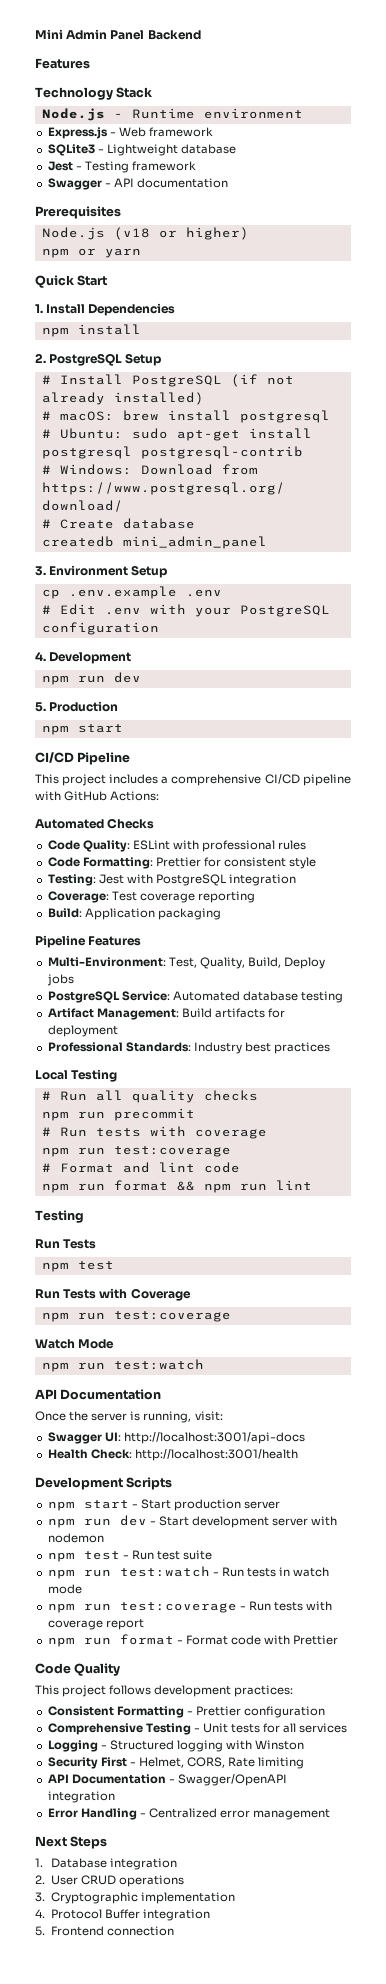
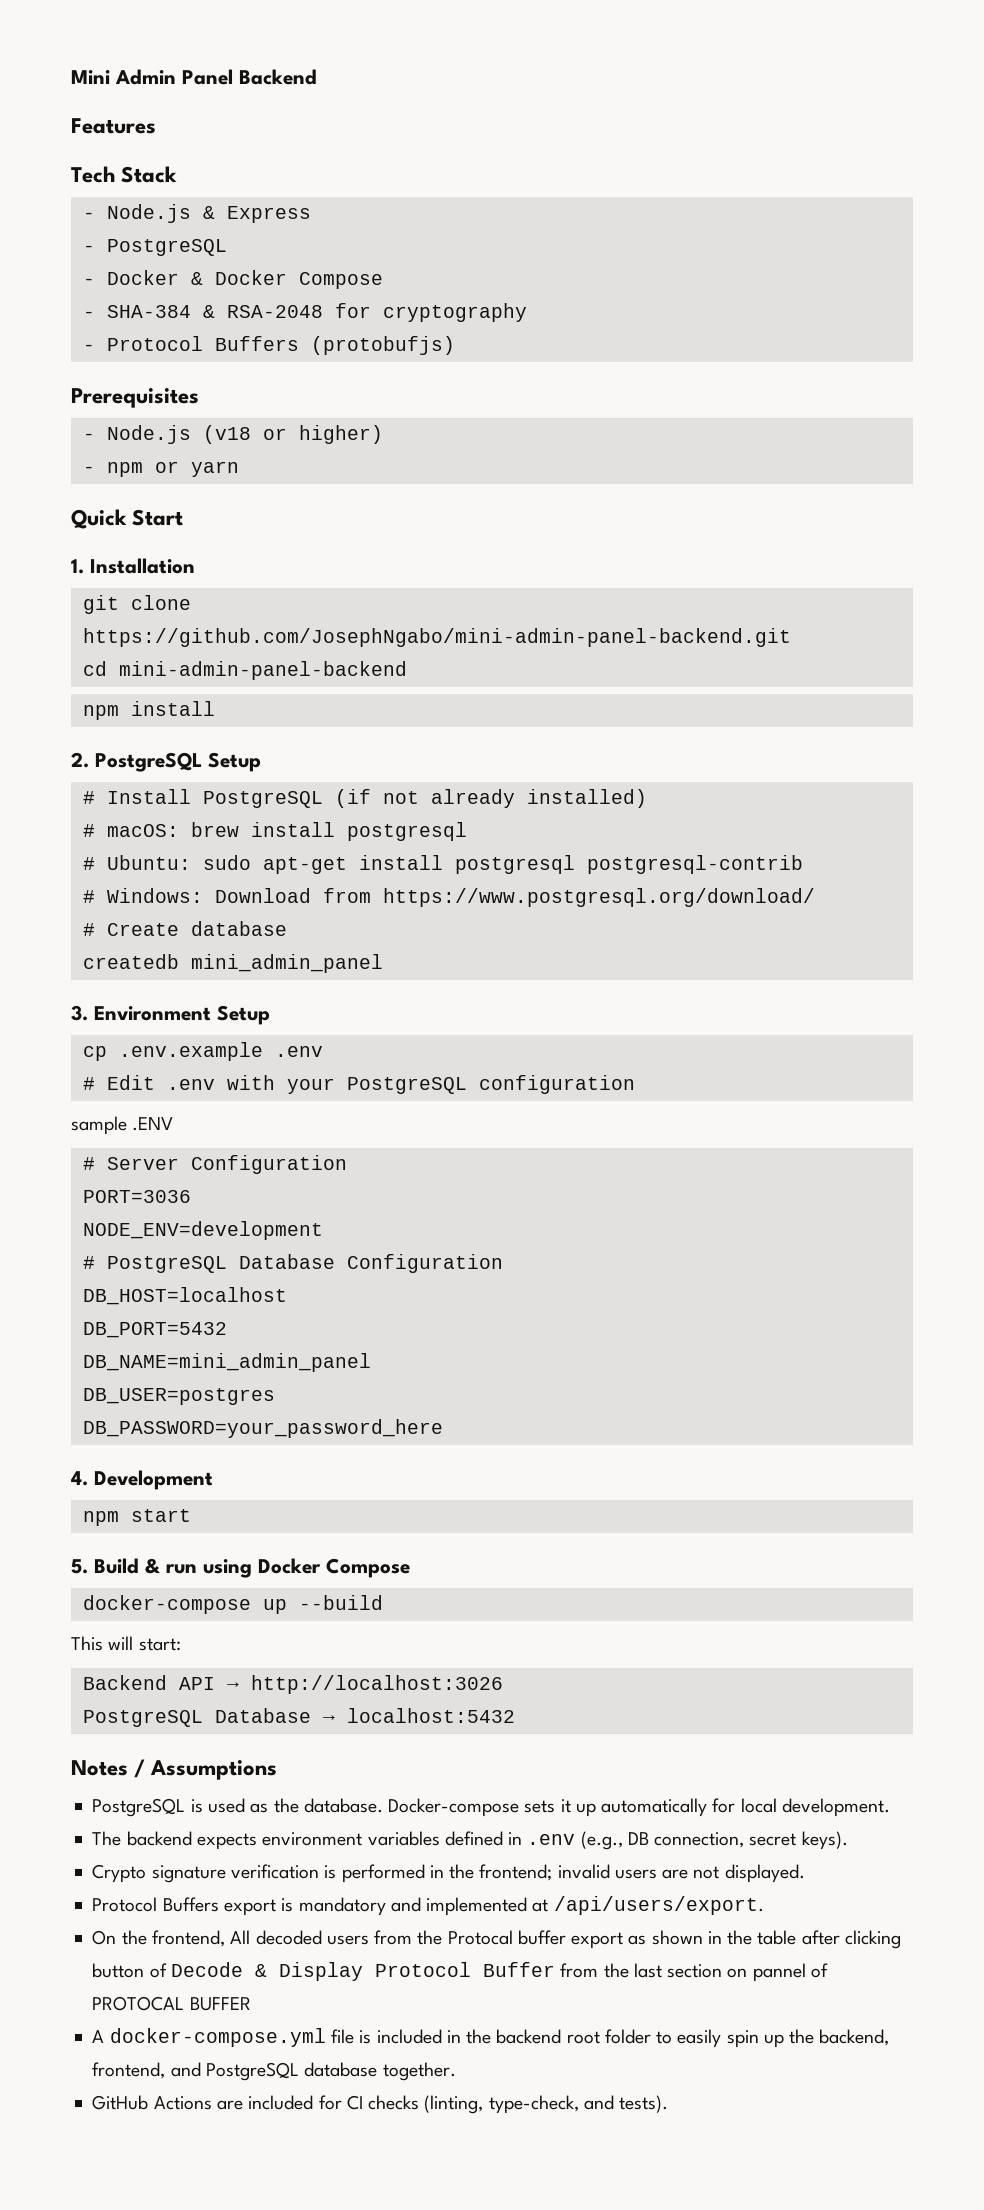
- Technology Stack
+ Tech Stack
- Node.js - Runtime environment
- Express.js - Web framework
- SQLite3 - Lightweight database
- Jest - Testing framework
- Swagger - API documentation
+ - Node.js & Express
+ - PostgreSQL
+ - Docker & Docker Compose
+ - SHA-384 & RSA-2048 for cryptography
+ - Protocol Buffers (protobufjs)
- Node.js (v18 or higher)
+ - Node.js (v18 or higher)
- npm or yarn
+ - npm or yarn
- 1. Install Dependencies
+ 1. Installation
+ git clone https://github.com/JosephNgabo/mini-admin-panel-backend.git
+ cd mini-admin-panel-backend
+ sample .ENV
+ # Server Configuration
+ PORT=3036
+ NODE_ENV=development
+ # PostgreSQL Database Configuration
+ DB_HOST=localhost
+ DB_PORT=5432
+ DB_NAME=mini_admin_panel
+ DB_USER=postgres
+ DB_PASSWORD=your_password_here
  4. Development
- npm run dev
- 5. Production
  npm start
- CI/CD Pipeline
- This project includes a comprehensive CI/CD pipeline with GitHub Actions:
- Automated Checks
- Code Quality: ESLint with professional rules
- Code Formatting: Prettier for consistent style
- Testing: Jest with PostgreSQL integration
- Coverage: Test coverage reporting
- Build: Application packaging
- Pipeline Features
- Multi-Environment: Test, Quality, Build, Deploy jobs
- PostgreSQL Service: Automated database testing
- Artifact Management: Build artifacts for deployment
- Professional Standards: Industry best practices
- Local Testing
- # Run all quality checks
- npm run precommit
- # Run tests with coverage
- npm run test:coverage
- # Format and lint code
- npm run format && npm run lint
- Testing
- Run Tests
- npm test
- Run Tests with Coverage
- npm run test:coverage
- Watch Mode
- npm run test:watch
- API Documentation
- Once the server is running, visit:
- Swagger UI: http://localhost:3001/api-docs
- Health Check: http://localhost:3001/health
- Development Scripts
- npm start - Start production server
- npm run dev - Start development server with nodemon
- npm test - Run test suite
- npm run test:watch - Run tests in watch mode
- npm run test:coverage - Run tests with coverage report
- npm run format - Format code with Prettier
- Code Quality
- This project follows development practices:
- Consistent Formatting - Prettier configuration
- Comprehensive Testing - Unit tests for all services
- Logging - Structured logging with Winston
- Security First - Helmet, CORS, Rate limiting
- API Documentation - Swagger/OpenAPI integration
- Error Handling - Centralized error management
- Next Steps
- 1. Database integration
- 2. User CRUD operations
- 3. Cryptographic implementation
- 4. Protocol Buffer integration
- 5. Frontend connection
+ 5. Build & run using Docker Compose
+ docker-compose up --build
+ This will start:
+ Backend API → http://localhost:3026
+ PostgreSQL Database → localhost:5432
+ Notes / Assumptions
+ PostgreSQL is used as the database. Docker-compose sets it up automatically for local development.
+ The backend expects environment variables defined in .env (e.g., DB connection, secret keys).
+ Crypto signature verification is performed in the frontend; invalid users are not displayed.
+ Protocol Buffers export is mandatory and implemented at /api/users/export.
+ On the frontend, All decoded users from the Protocal buffer export as shown in the table after clicking button of Decode & Display Protocol Buffer from the last section on pannel of PROTOCAL BUFFER
+ A docker-compose.yml file is included in the backend root folder to easily spin up the backend, frontend, and PostgreSQL database together.
+ GitHub Actions are included for CI checks (linting, type-check, and tests).

